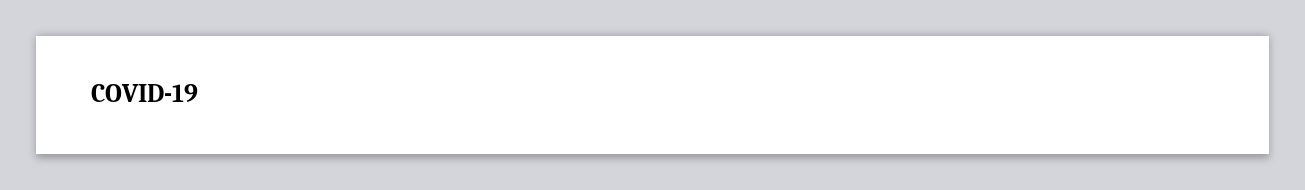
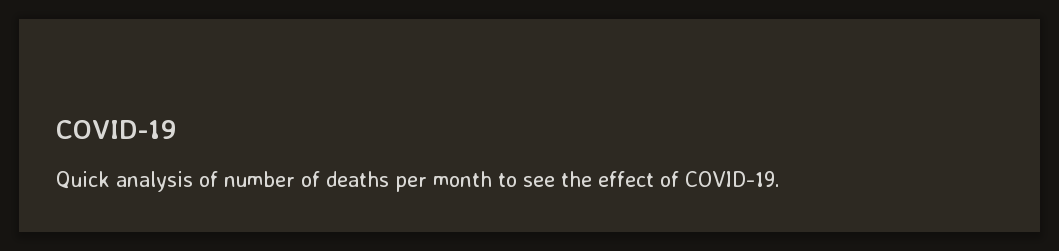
+ Quick analysis of number of deaths per month to see the effect of COVID-19.

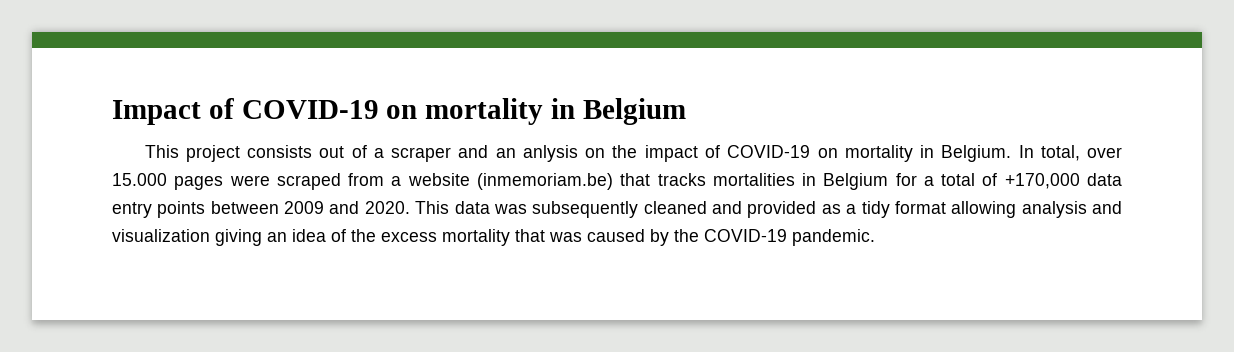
- COVID-19
- Quick analysis of number of deaths per month to see the effect of COVID-19.
+ Impact of COVID-19 on mortality in Belgium
+ This project consists out of a scraper and an anlysis on the impact of COVID-19 on mortality in Belgium. In total, over 15.000 pages were scraped from a website (inmemoriam.be) that tracks mortalities in Belgium for a total of +170,000 data entry points between 2009 and 2020. This data was subsequently cleaned and provided as a tidy format allowing analysis and visualization giving an idea of the excess mortality that was caused by the COVID-19 pandemic.

